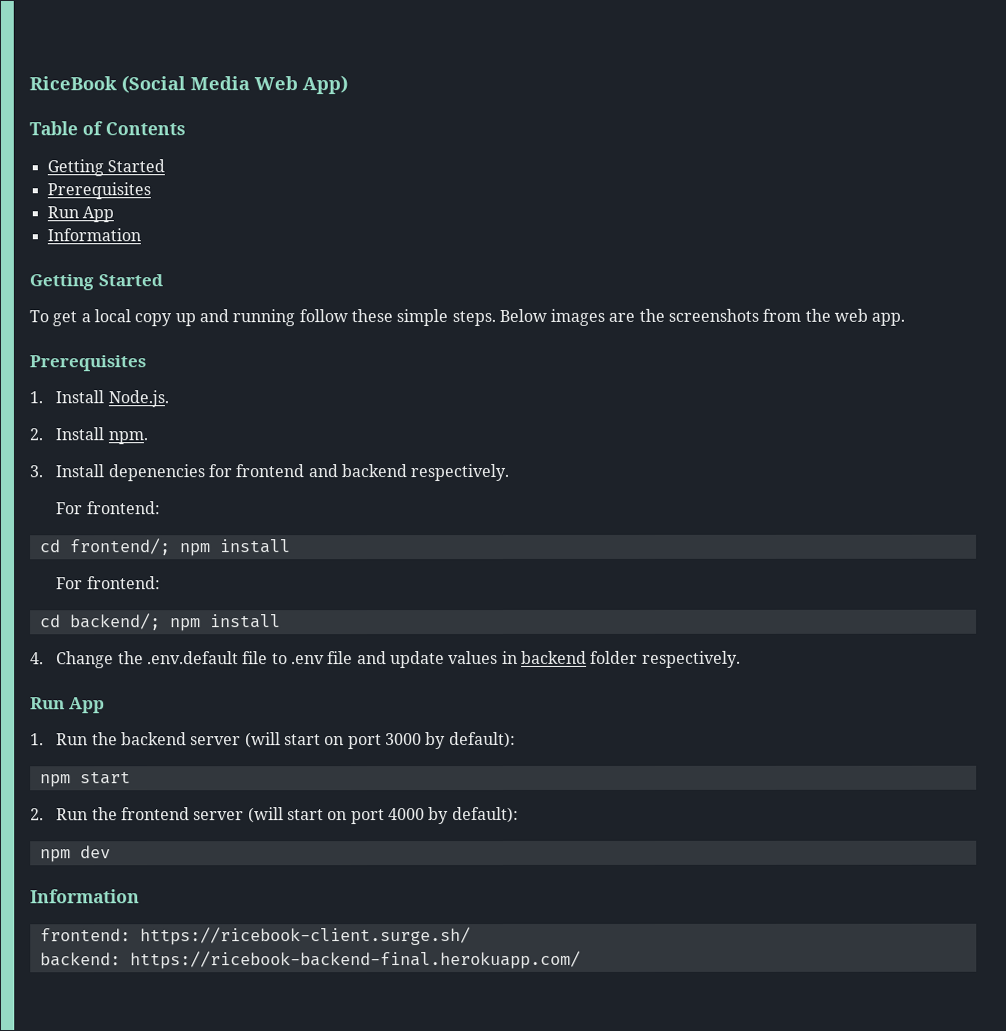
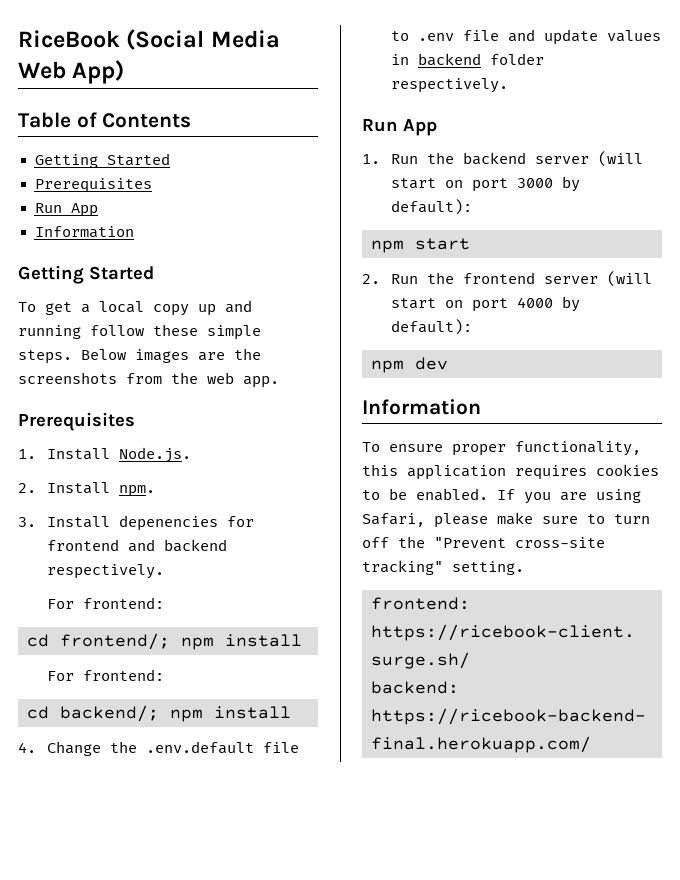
+ To ensure proper functionality, this application requires cookies to be enabled. If you are using Safari, please make sure to turn off the "Prevent cross-site tracking" setting.

